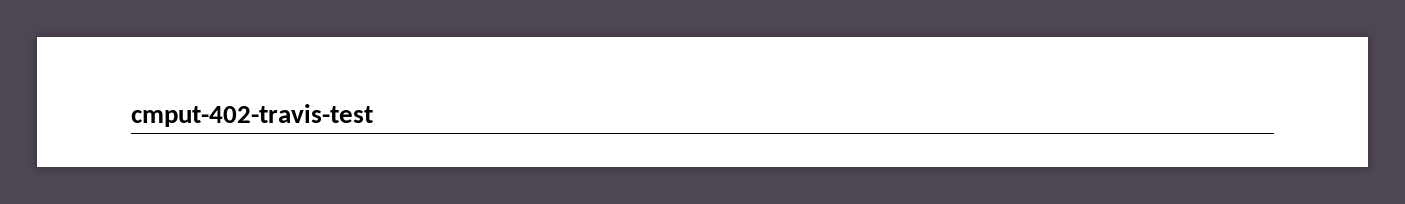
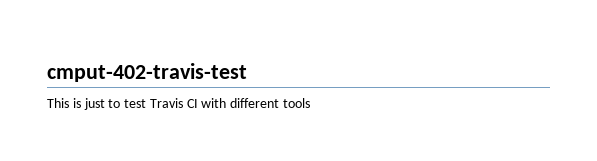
+ This is just to test Travis CI with different tools

